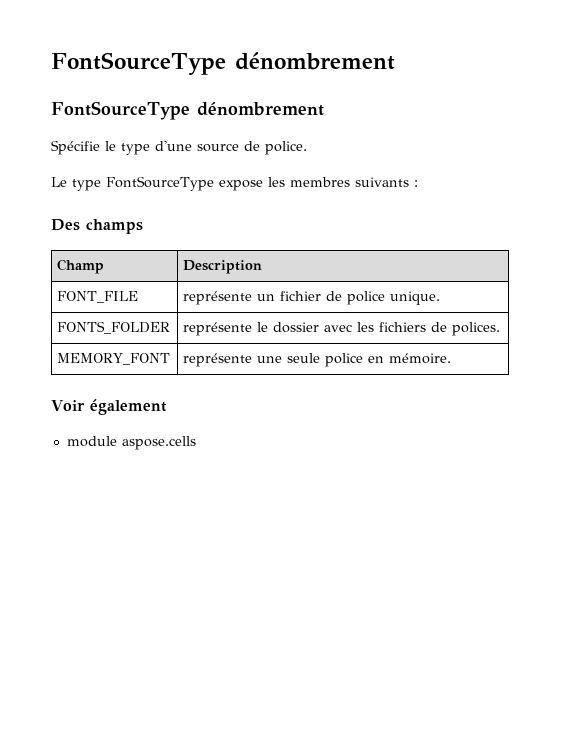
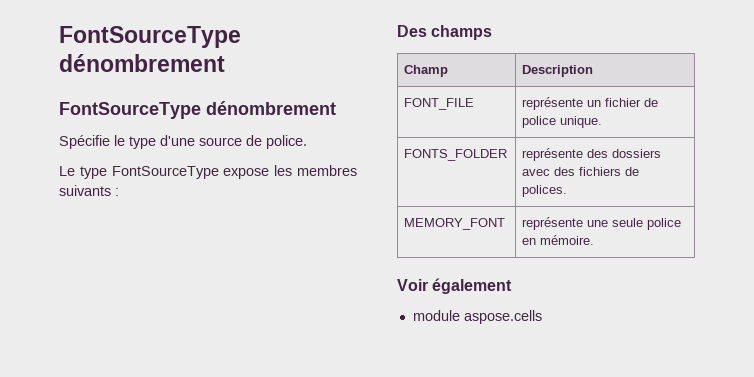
- FONTS_FOLDER | représente le dossier avec les fichiers de polices.
+ FONTS_FOLDER | représente des dossiers avec des fichiers de polices.

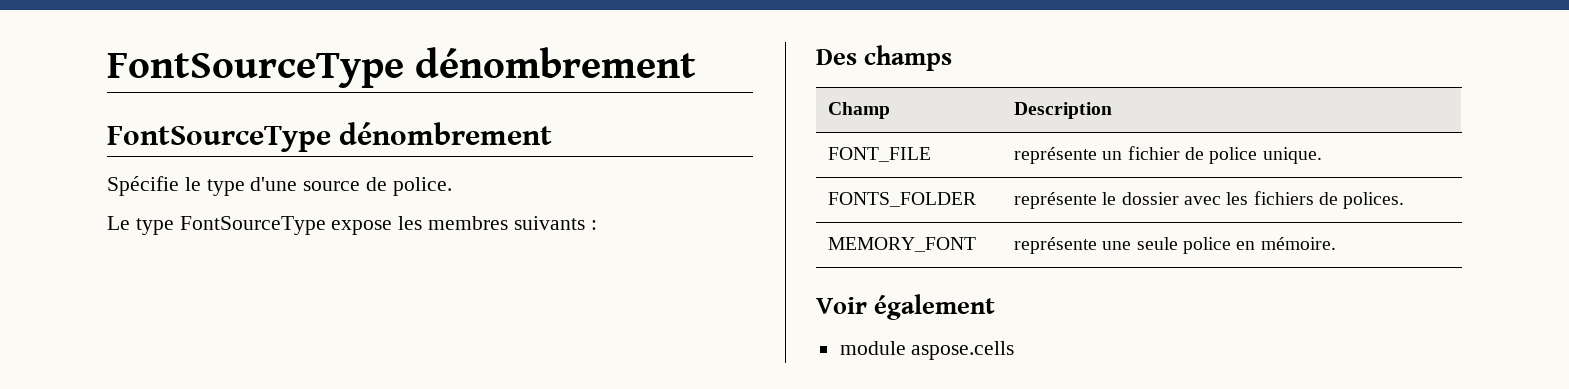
- FONTS_FOLDER | représente des dossiers avec des fichiers de polices.
+ FONTS_FOLDER | représente le dossier avec les fichiers de polices.

